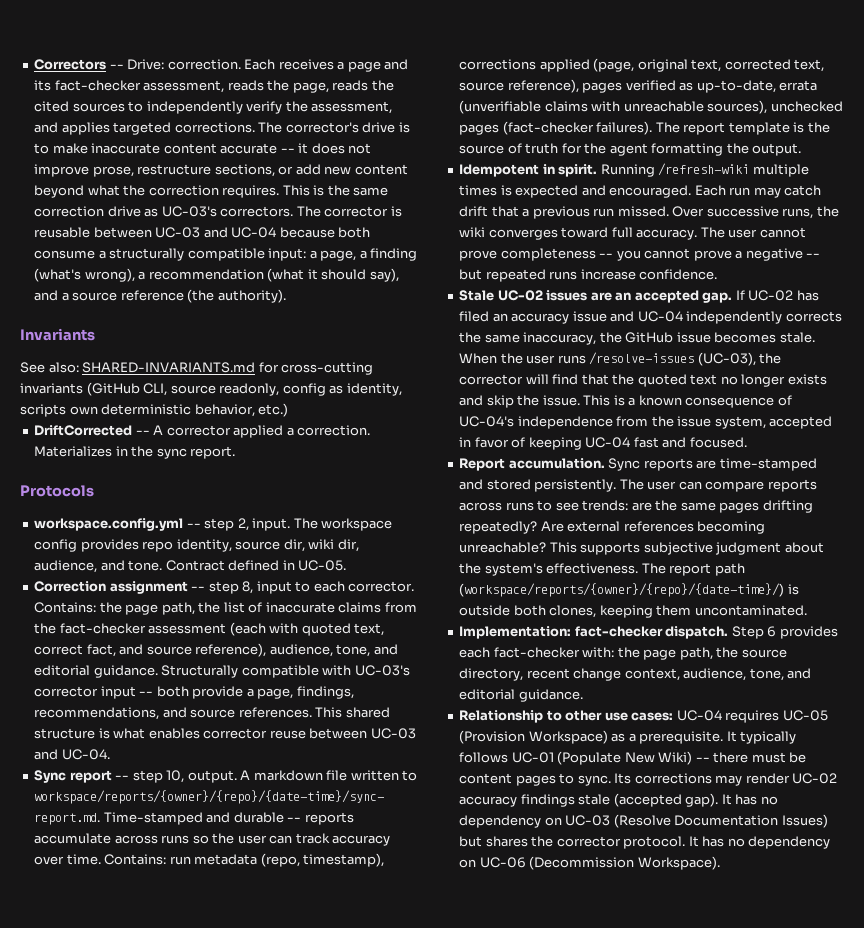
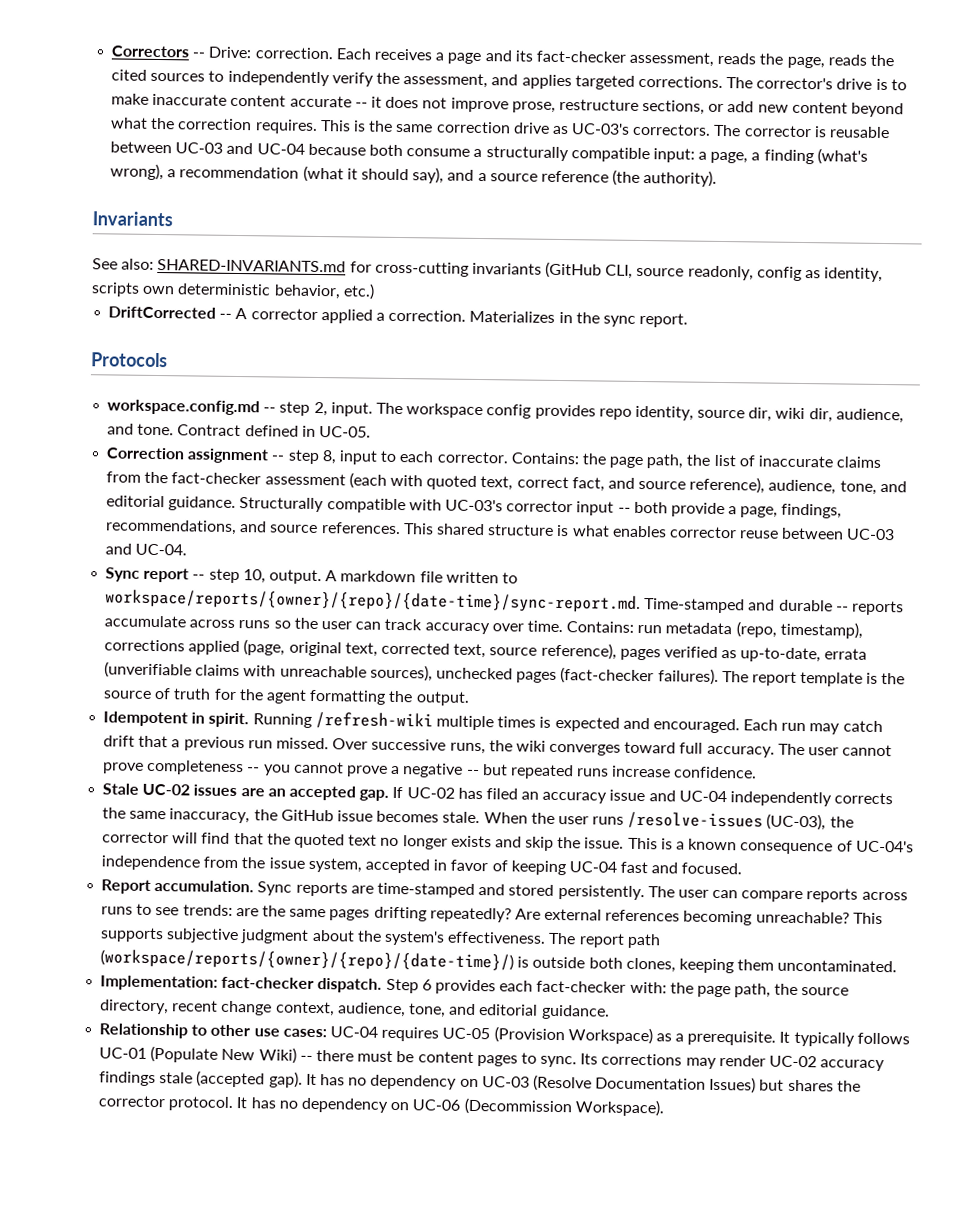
- workspace.config.yml -- step 2, input.
+ workspace.config.md -- step 2, input.

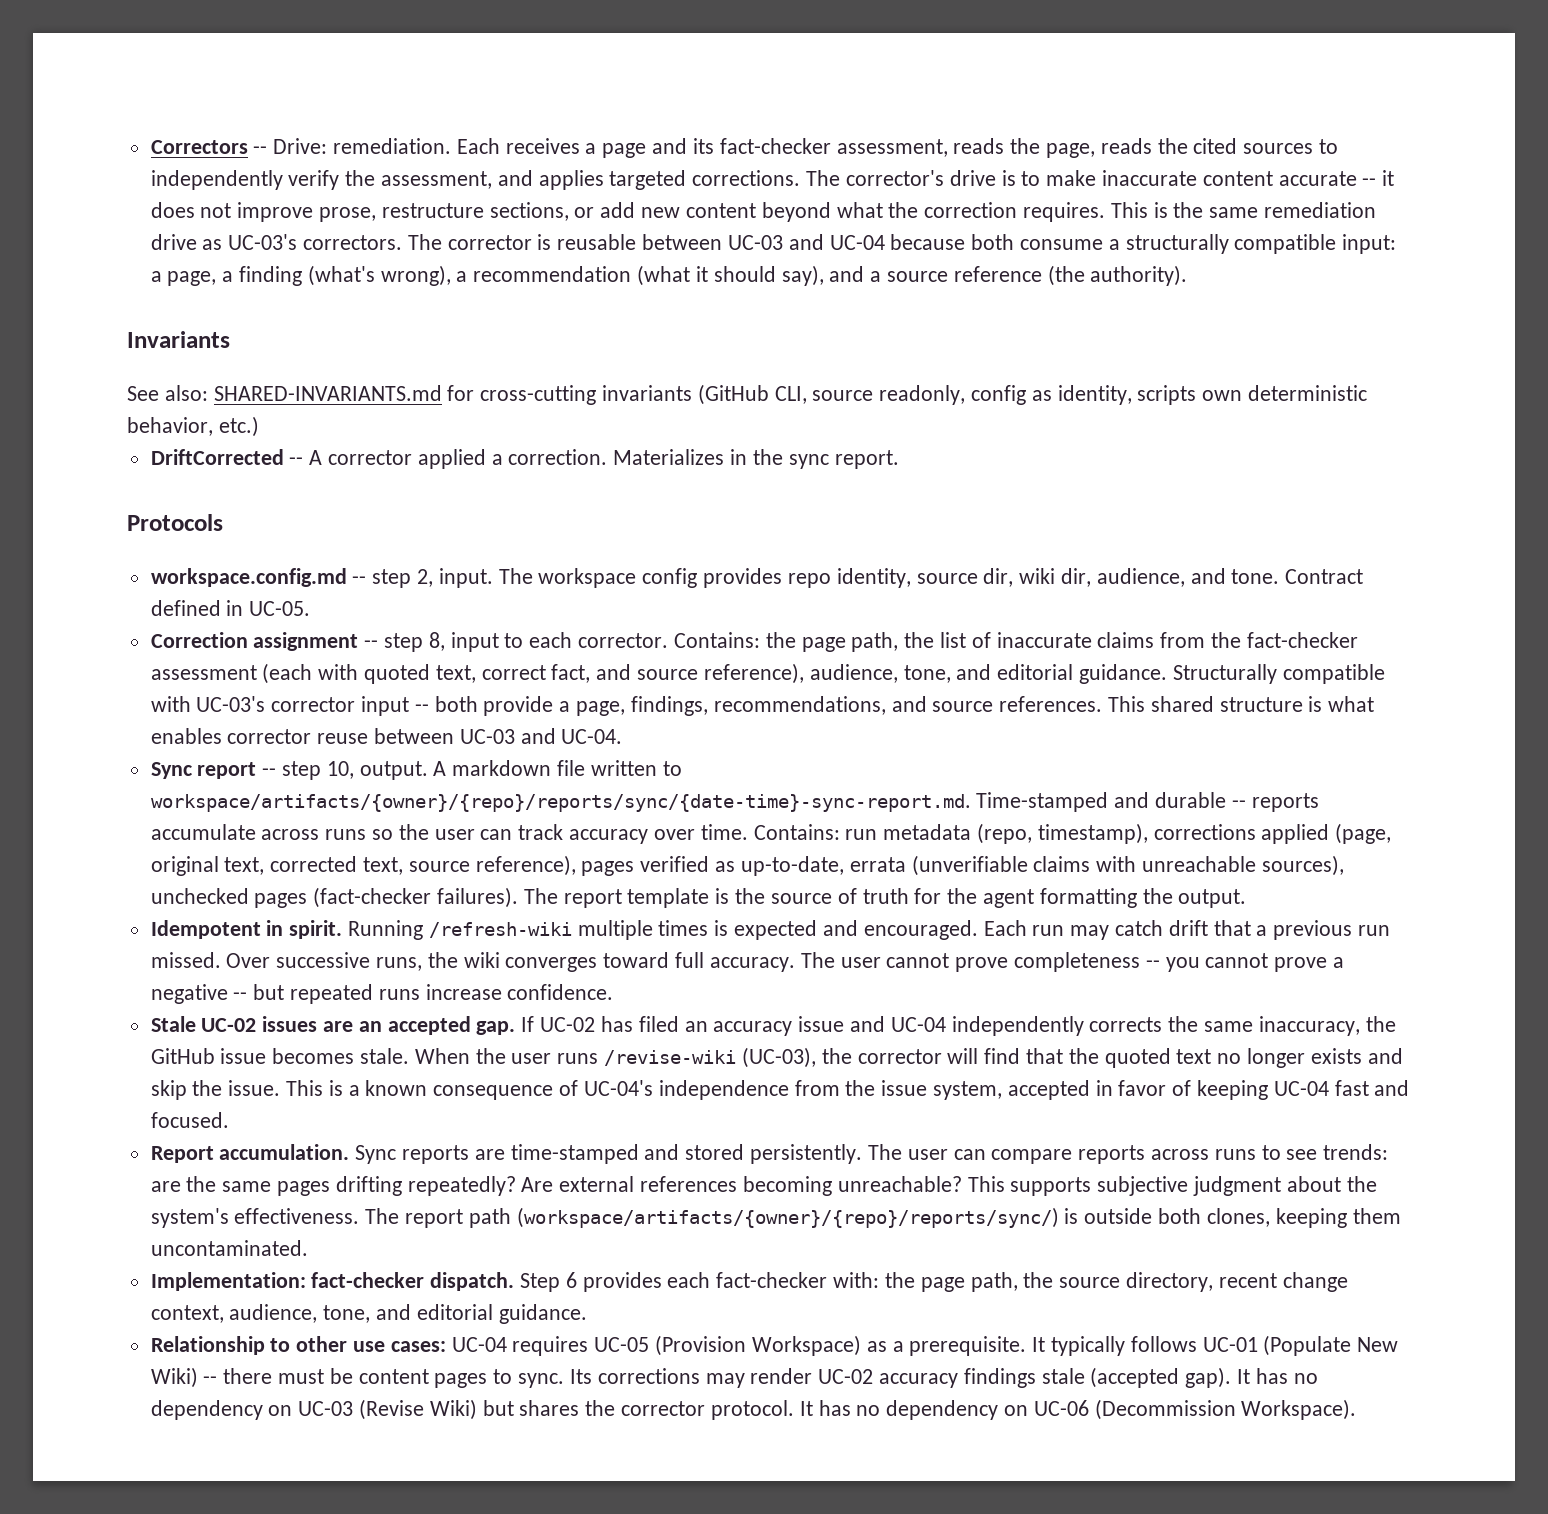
- Correctors -- Drive: correction.
+ Correctors -- Drive: remediation.
- This is the same correction drive as UC-03's correctors.
+ This is the same remediation drive as UC-03's correctors.
- A markdown file written to workspace/reports/{owner}/{repo}/{date-time}/sync-report.md. Time-stamped and durable -- reports accumulate across runs so the user can track accuracy over time.
+ A markdown file written to workspace/artifacts/{owner}/{repo}/reports/sync/{date-time}-sync-report.md. Time-stamped and durable -- reports accumulate across runs so the user can track accuracy over time.
- When the user runs /resolve-issues (UC-03), the corrector will find that the quoted text no longer exists and skip the issue.
+ When the user runs /revise-wiki (UC-03), the corrector will find that the quoted text no longer exists and skip the issue.
- The report path (workspace/reports/{owner}/{repo}/{date-time}/) is outside both clones, keeping them uncontaminated.
+ The report path (workspace/artifacts/{owner}/{repo}/reports/sync/) is outside both clones, keeping them uncontaminated.
- It has no dependency on UC-03 (Resolve Documentation Issues) but shares the corrector protocol.
+ It has no dependency on UC-03 (Revise Wiki) but shares the corrector protocol.

